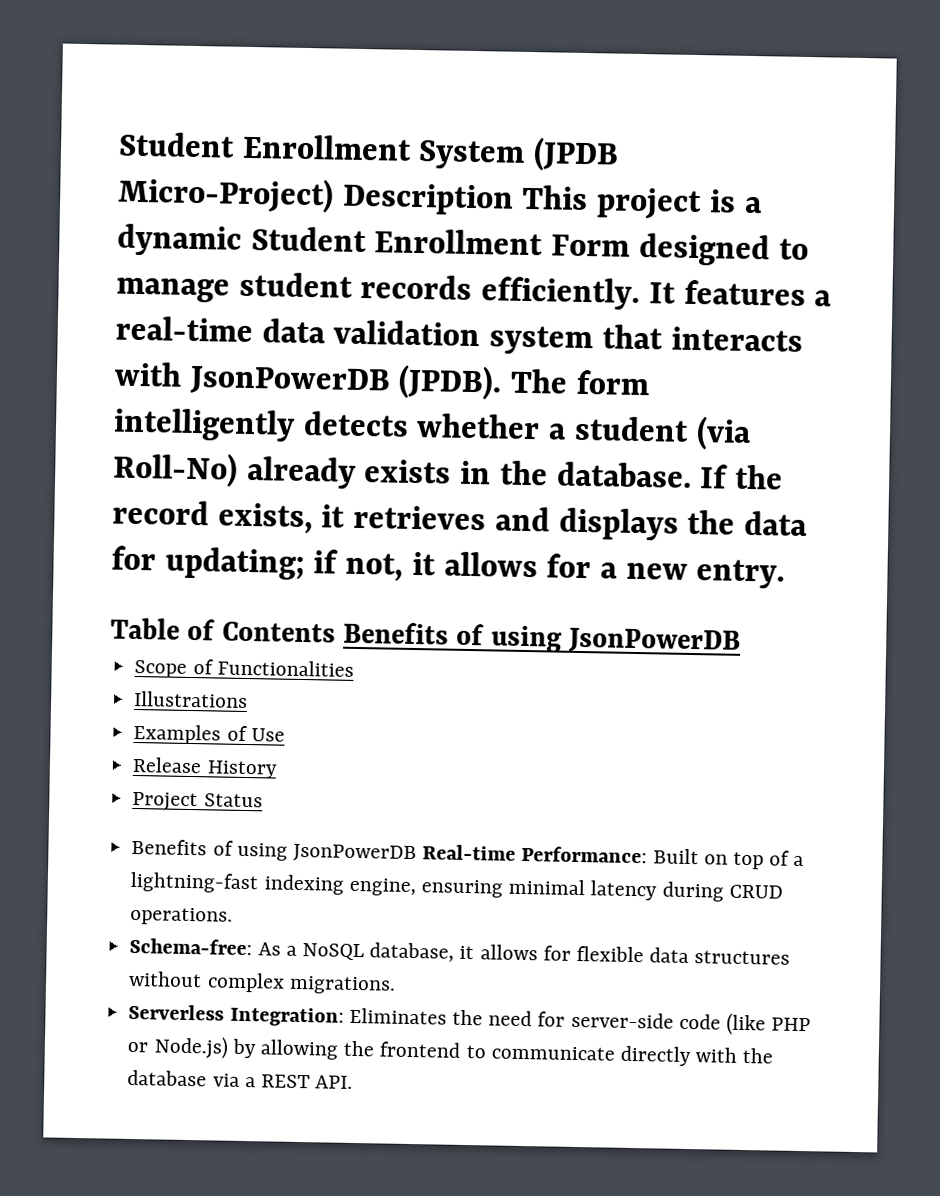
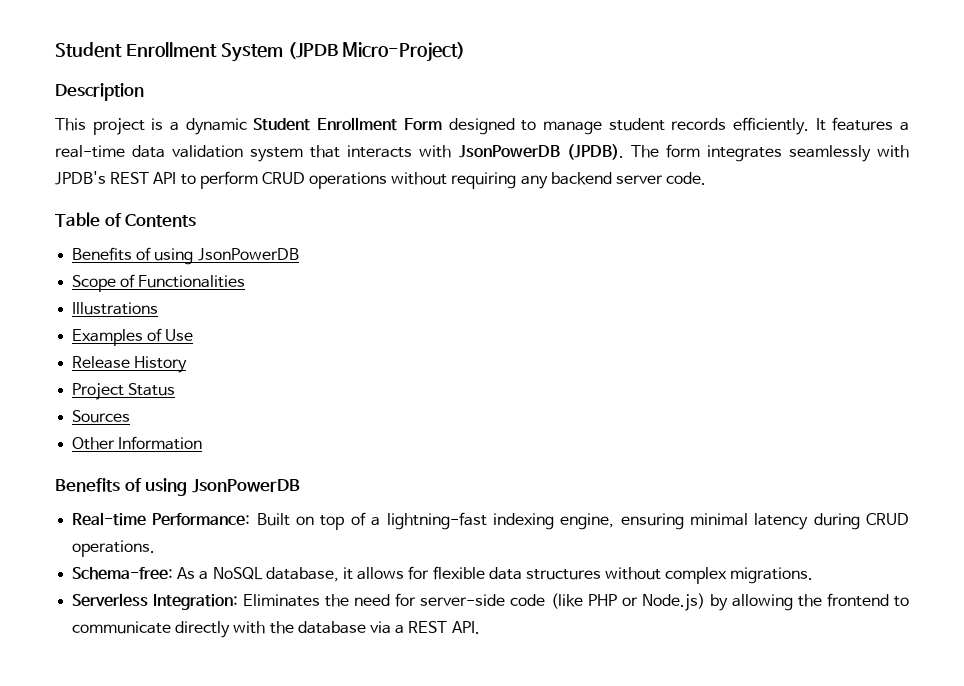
- Student Enrollment System (JPDB Micro-Project) Description This project is a dynamic Student Enrollment Form designed to manage student records efficiently.
+ Student Enrollment System (JPDB Micro-Project)
+ Description
+ This project is a dynamic Student Enrollment Form designed to manage student records efficiently.
- The form intelligently detects whether a student (via Roll-No) already exists in the database. If the record exists, it retrieves and displays the data for updating; if not, it allows for a new entry.
+ The form integrates seamlessly with JPDB's REST API to perform CRUD operations without requiring any backend server code.
- Table of Contents Benefits of using JsonPowerDB
+ Table of Contents
+ Benefits of using JsonPowerDB
- Benefits of using JsonPowerDB Real-time Performance: Built on top of a lightning-fast indexing engine, ensuring minimal latency during CRUD operations.
+ Sources
+ Other Information
+ Benefits of using JsonPowerDB
+ Real-time Performance: Built on top of a lightning-fast indexing engine, ensuring minimal latency during CRUD operations.

